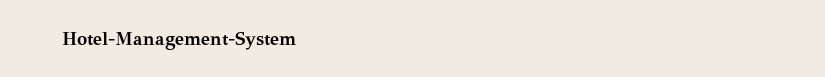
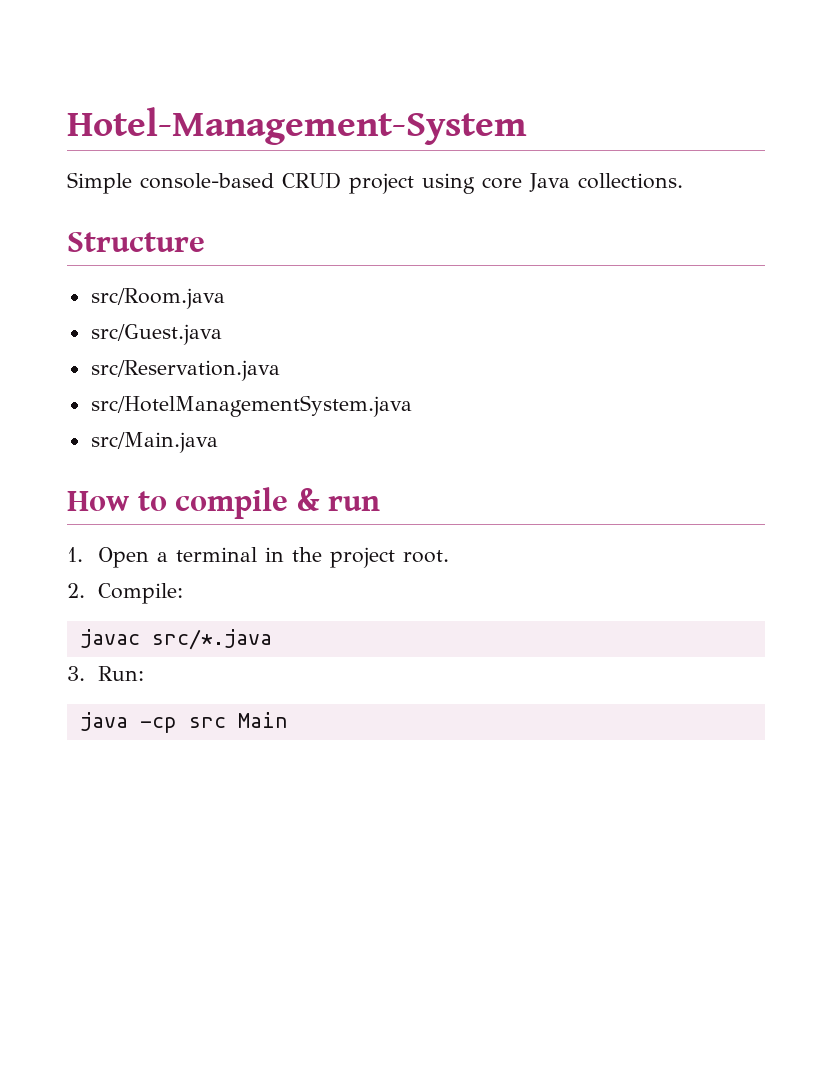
+ Simple console-based CRUD project using core Java collections.
+ Structure
+ src/Room.java
+ src/Guest.java
+ src/Reservation.java
+ src/HotelManagementSystem.java
+ src/Main.java
+ How to compile & run
+ 1. Open a terminal in the project root.
+ 2. Compile:
+ javac src/*.java
+ 3. Run:
+ java -cp src Main

